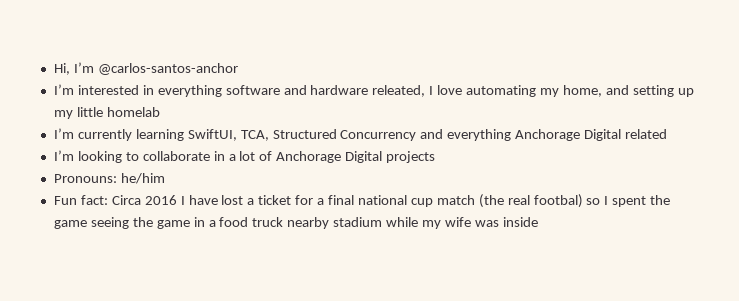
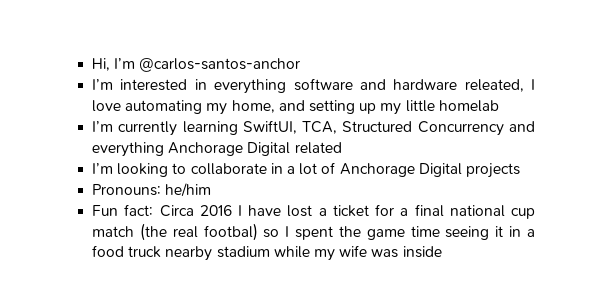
- Fun fact: Circa 2016 I have lost a ticket for a final national cup match (the real footbal) so I spent the game seeing the game in a food truck nearby stadium while my wife was inside
+ Fun fact: Circa 2016 I have lost a ticket for a final national cup match (the real footbal) so I spent the game time seeing it in a food truck nearby stadium while my wife was inside

